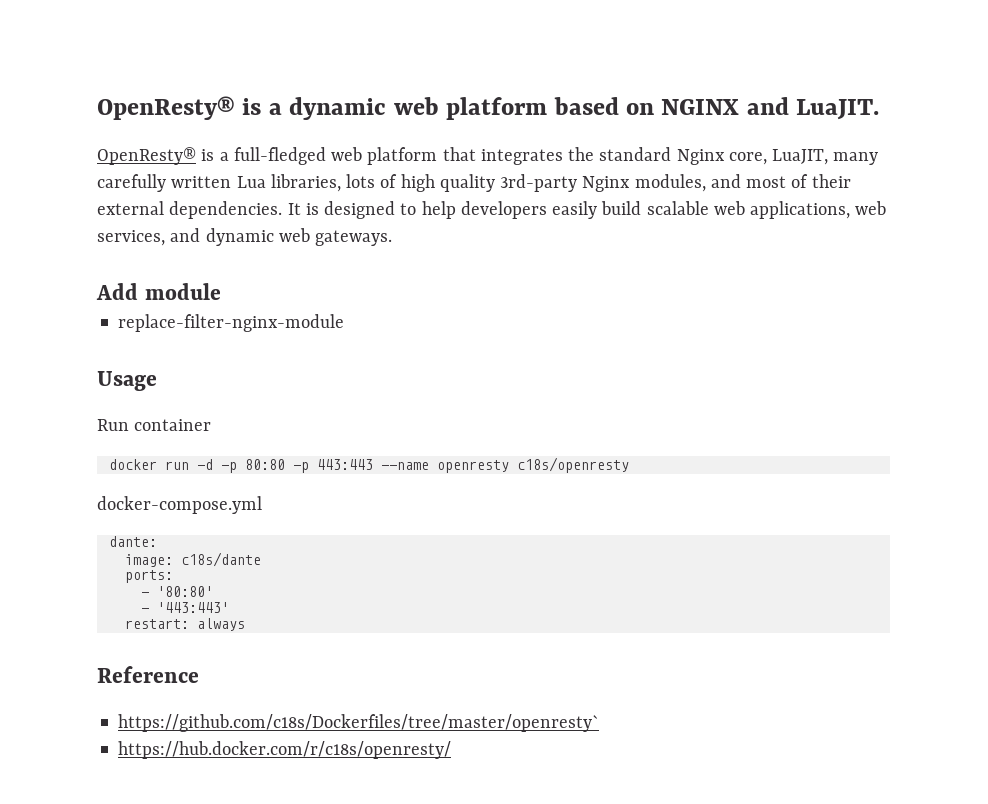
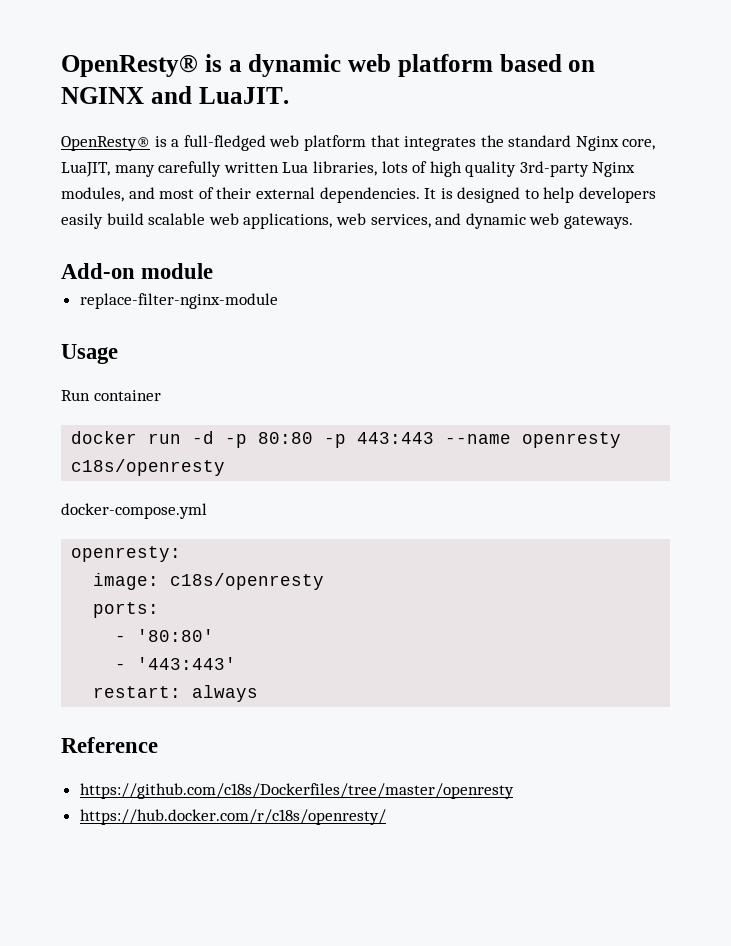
- Add module
+ Add-on module
- dante:
+ openresty:
- image: c18s/dante
+ image: c18s/openresty
- https://github.com/c18s/Dockerfiles/tree/master/openresty`
+ https://github.com/c18s/Dockerfiles/tree/master/openresty

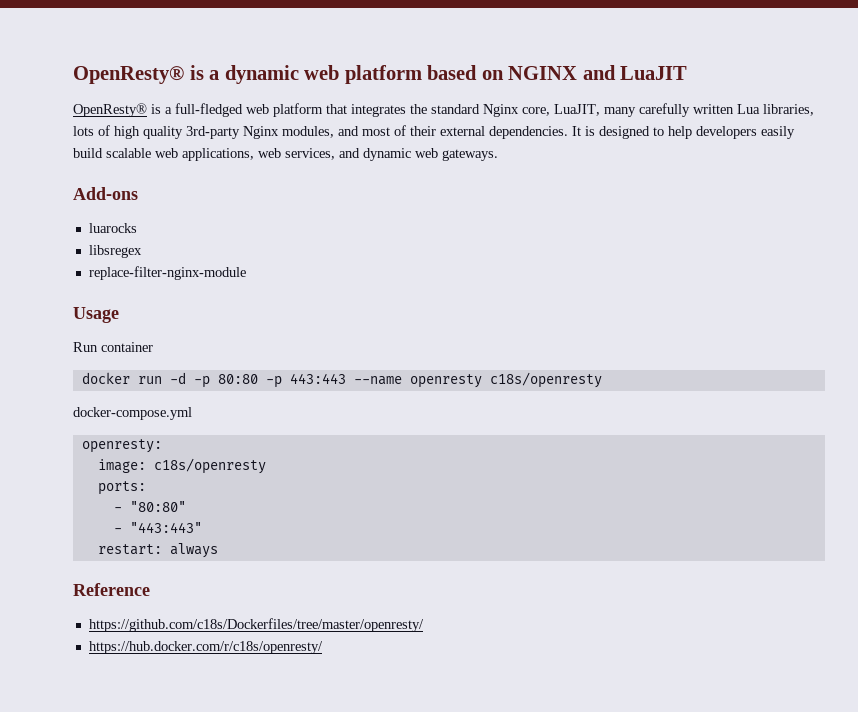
- OpenResty® is a dynamic web platform based on NGINX and LuaJIT.
+ OpenResty® is a dynamic web platform based on NGINX and LuaJIT
- Add-on module
+ Add-ons
+ luarocks
+ libsregex
- - '80:80'
- - '443:443'
+ - "80:80"
+ - "443:443"
- https://github.com/c18s/Dockerfiles/tree/master/openresty
+ https://github.com/c18s/Dockerfiles/tree/master/openresty/

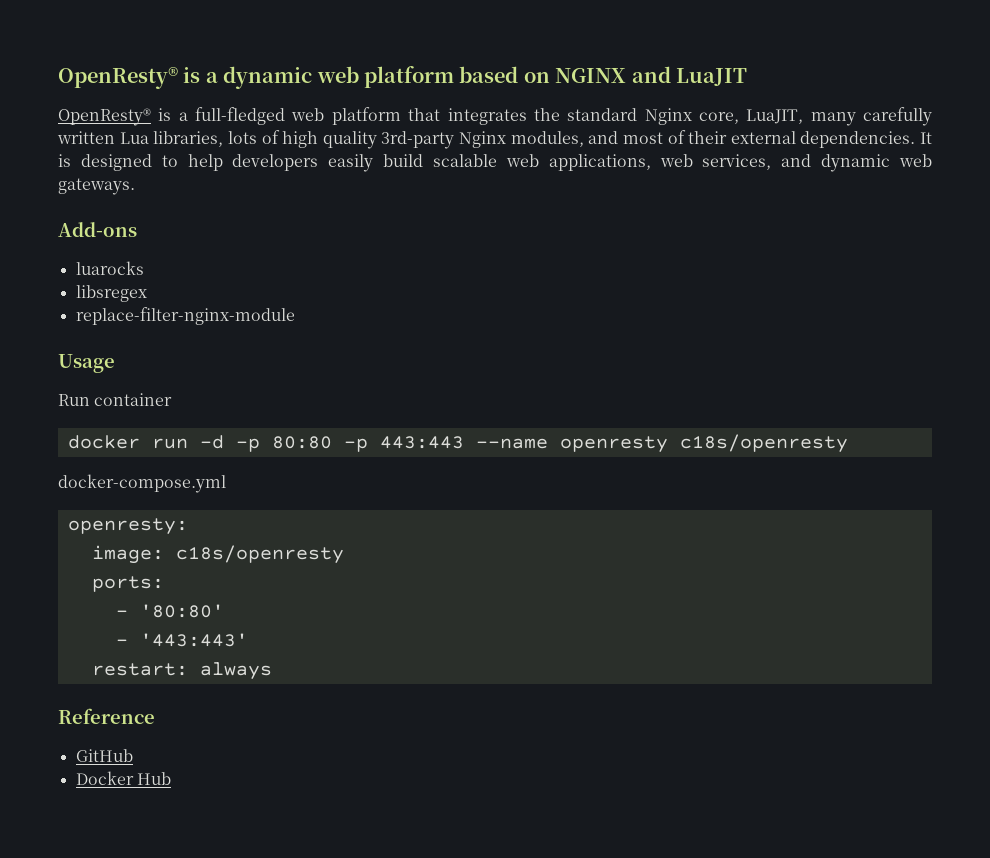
- - "80:80"
- - "443:443"
+ - '80:80'
+ - '443:443'
- https://github.com/c18s/Dockerfiles/tree/master/openresty/
- https://hub.docker.com/r/c18s/openresty/
+ GitHub
+ Docker Hub

